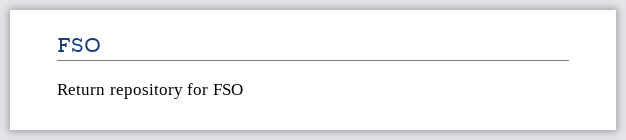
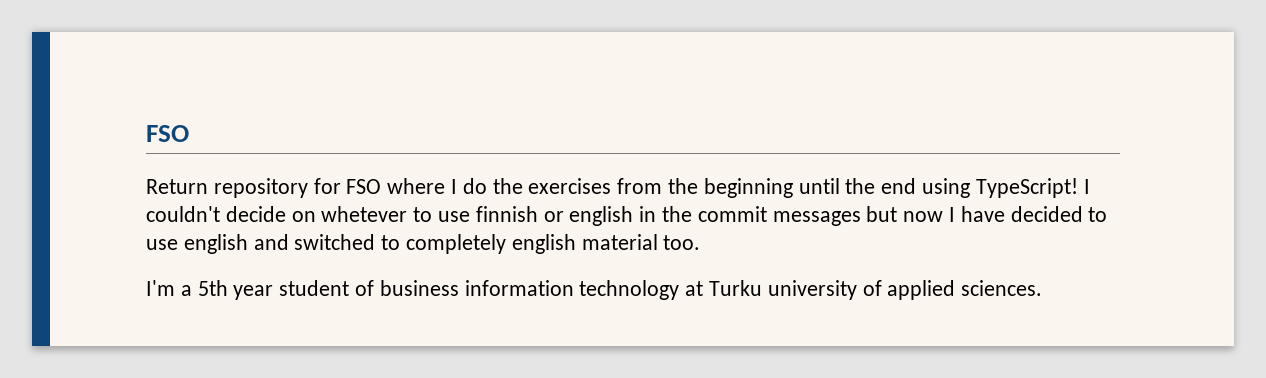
- Return repository for FSO
+ Return repository for FSO where I do the exercises from the beginning until the end using TypeScript! I couldn't decide on whetever to use finnish or english in the commit messages but now I have decided to use english and switched to completely english material too.
+ I'm a 5th year student of business information technology at Turku university of applied sciences.

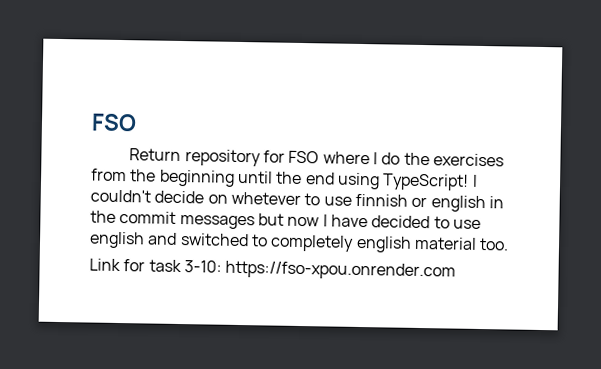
- I'm a 5th year student of business information technology at Turku university of applied sciences.
+ Link for task 3-10: https://fso-xpou.onrender.com

